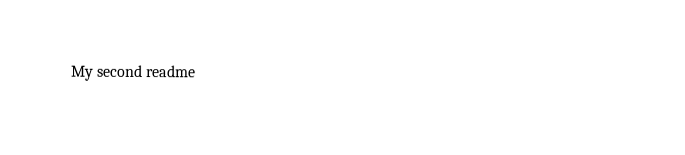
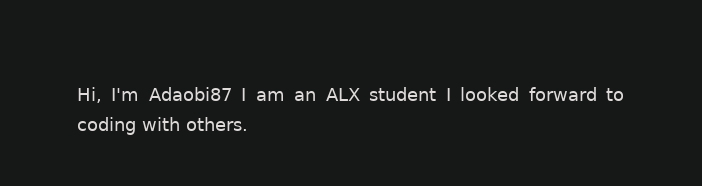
- My second readme
+ Hi, I'm Adaobi87 I am an ALX student I looked forward to coding with others.

